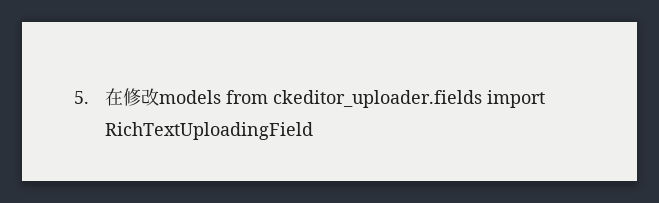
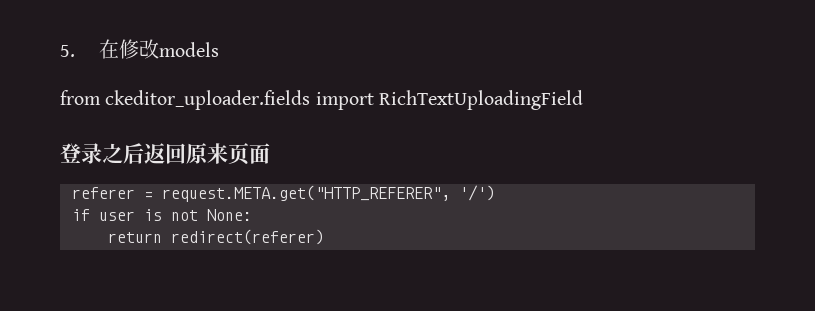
- 5.在修改models from ckeditor_uploader.fields import RichTextUploadingField
+ 5.在修改models
+ from ckeditor_uploader.fields import RichTextUploadingField
+ 登录之后返回原来页面
+ referer = request.META.get("HTTP_REFERER", '/')
+ if user is not None:
+ return redirect(referer)

